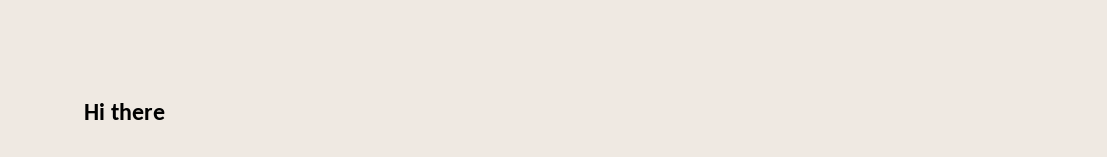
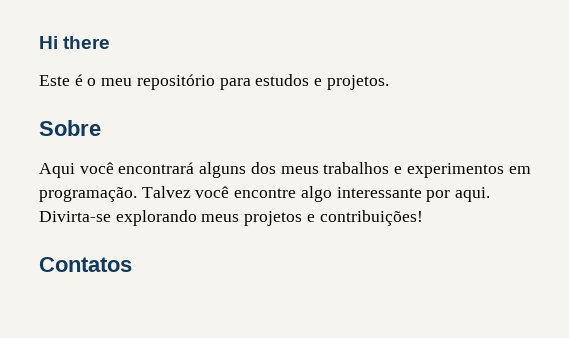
+ Este é o meu repositório para estudos e projetos.
+ Sobre
+ Aqui você encontrará alguns dos meus trabalhos e experimentos em programação. Talvez você encontre algo interessante por aqui. Divirta-se explorando meus projetos e contribuições!
+ Contatos

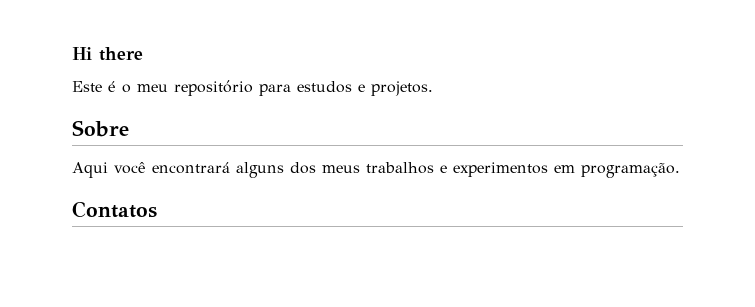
- Talvez você encontre algo interessante por aqui. Divirta-se explorando meus projetos e contribuições!

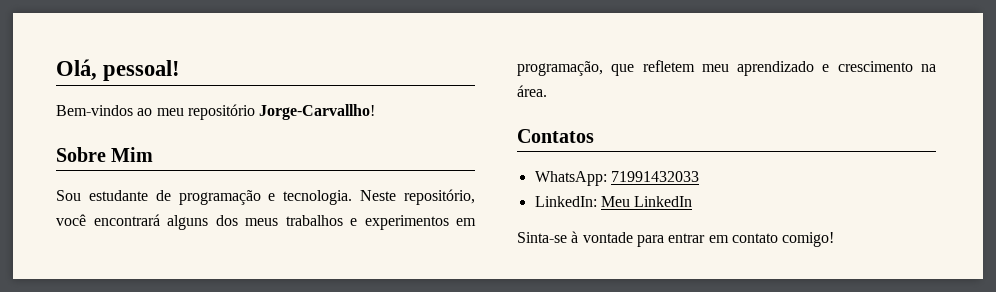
- Hi there
- Este é o meu repositório para estudos e projetos.
- Sobre
- Aqui você encontrará alguns dos meus trabalhos e experimentos em programação.
+ Olá, pessoal!
+ Bem-vindos ao meu repositório Jorge-Carvallho!
+ Sobre Mim
+ Sou estudante de programação e tecnologia. Neste repositório, você encontrará alguns dos meus trabalhos e experimentos em programação, que refletem meu aprendizado e crescimento na área.
  Contatos
+ WhatsApp: 71991432033
+ LinkedIn: Meu LinkedIn
+ Sinta-se à vontade para entrar em contato comigo!

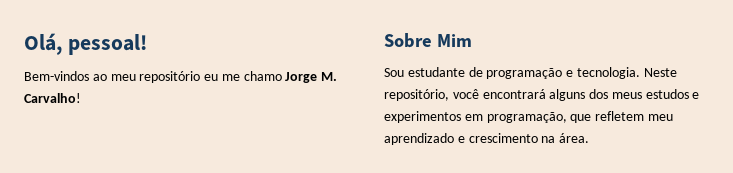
- Bem-vindos ao meu repositório Jorge-Carvallho!
+ Bem-vindos ao meu repositório eu me chamo Jorge M. Carvalho!
- Neste repositório, você encontrará alguns dos meus trabalhos e experimentos em programação, que refletem meu aprendizado e crescimento na área.
+ Neste repositório, você encontrará alguns dos meus estudos e experimentos em programação, que refletem meu aprendizado e crescimento na área.
- Contatos
- WhatsApp: 71991432033
- LinkedIn: Meu LinkedIn
- Sinta-se à vontade para entrar em contato comigo!

